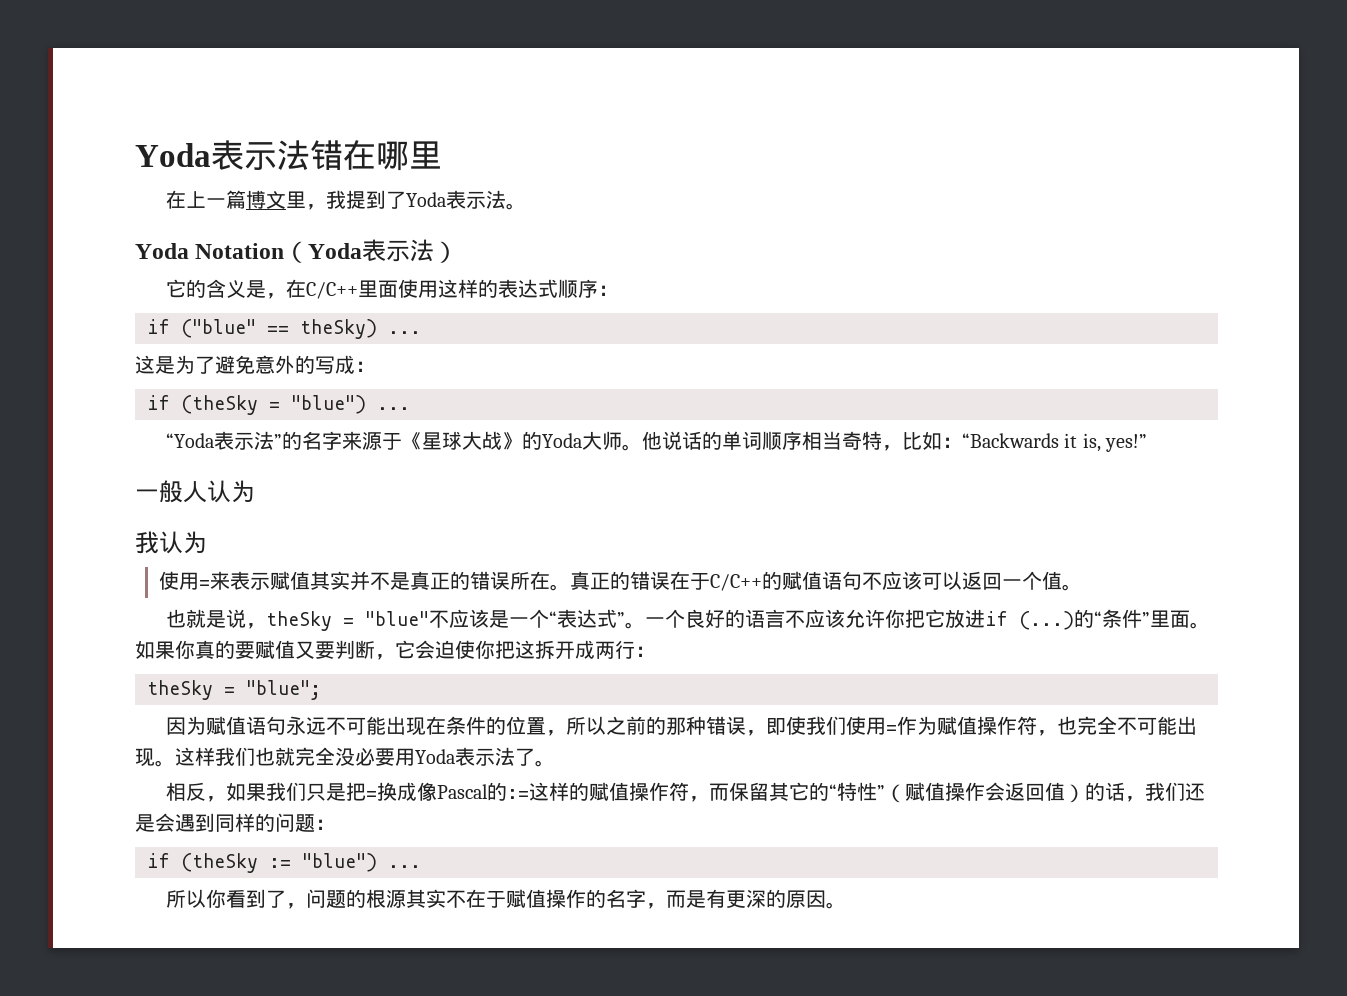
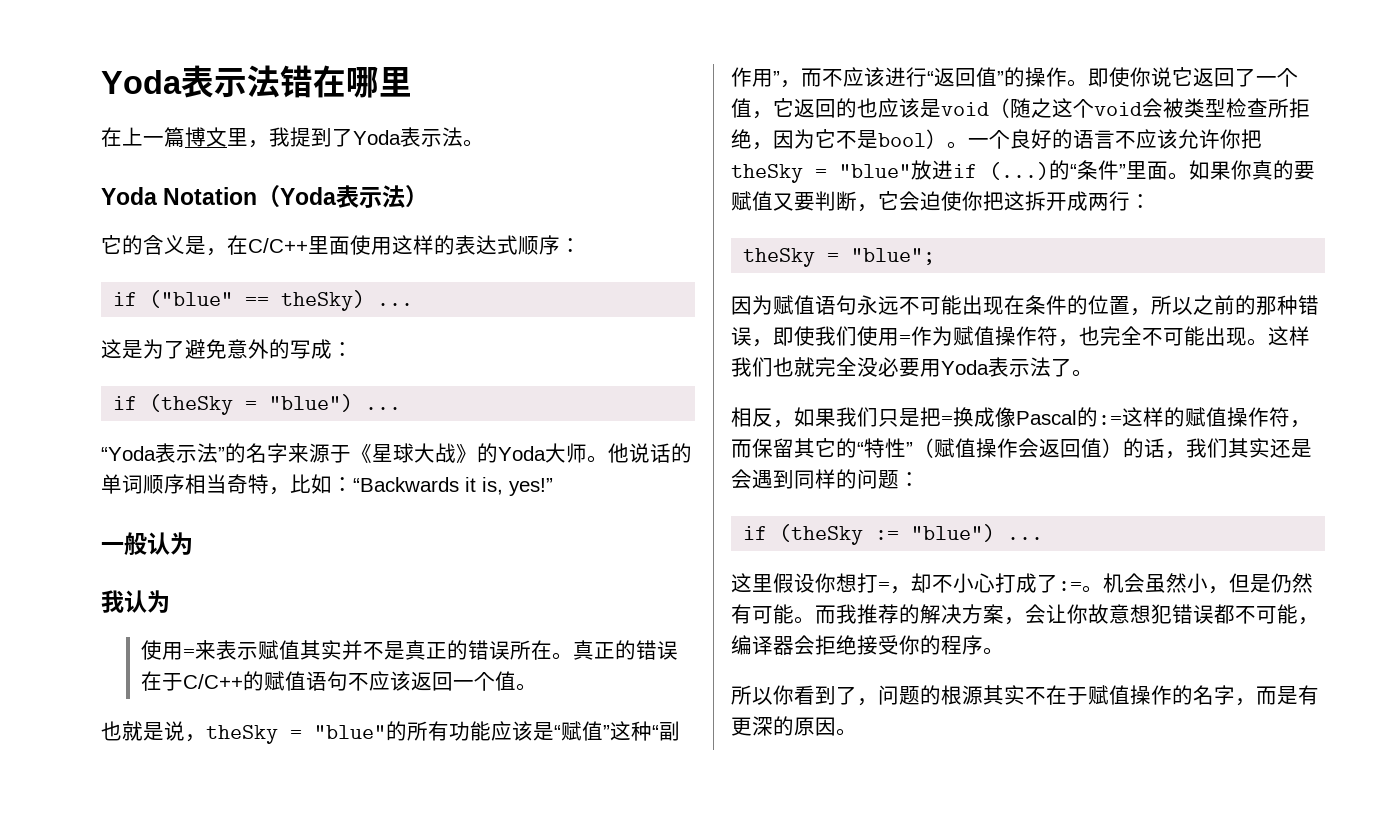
- 一般人认为
+ 一般认为
- 真正的错误在于C/C++的赋值语句不应该可以返回一个值。
+ 真正的错误在于C/C++的赋值语句不应该返回一个值。
- 也就是说，theSky = "blue"不应该是一个“表达式”。
+ 也就是说，theSky = "blue"的所有功能应该是“赋值”这种“副作用”，而不应该进行“返回值”的操作。即使你说它返回了一个值，它返回的也应该是void（随之这个void会被类型检查所拒绝，因为它不是bool）。
- 一个良好的语言不应该允许你把它放进if (...)
+ 一个良好的语言不应该允许你把theSky = "blue"放进if (...)
- 相反，如果我们只是把=换成像Pascal的:=这样的赋值操作符，而保留其它的“特性”（赋值操作会返回值）的话，我们还是会遇到同样的问题：
+ 相反，如果我们只是把=换成像Pascal的:=这样的赋值操作符，而保留其它的“特性”（赋值操作会返回值）的话，我们其实还是会遇到同样的问题：
+ 这里假设你想打=，却不小心打成了:=。机会虽然小，但是仍然有可能。而我推荐的解决方案，会让你故意想犯错误都不可能，编译器会拒绝接受你的程序。

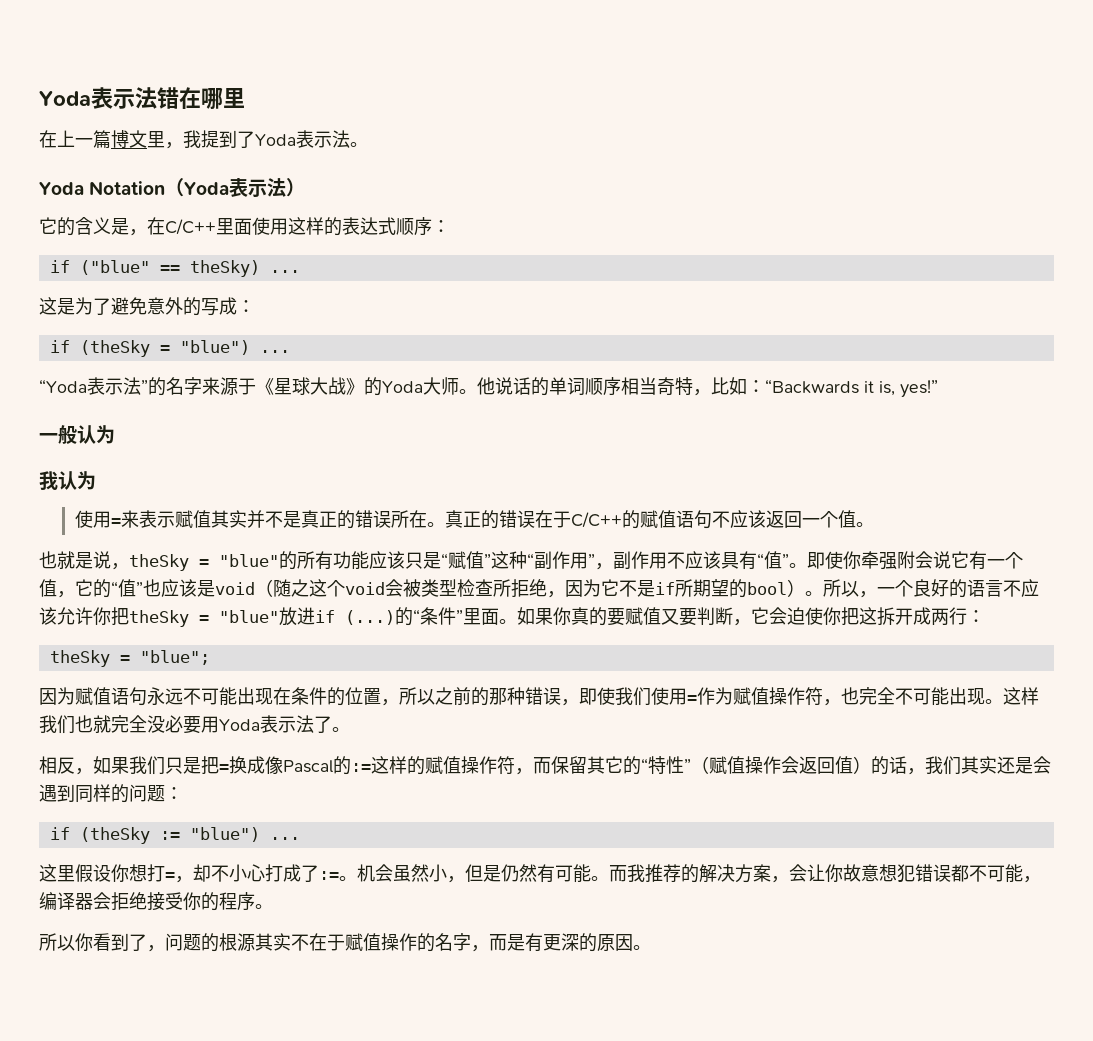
- 也就是说，theSky = "blue"的所有功能应该是“赋值”这种“副作用”，而不应该进行“返回值”的操作。即使你说它返回了一个值，它返回的也应该是void（随之这个void会被类型检查所拒绝，因为它不是bool）。
+ 也就是说，theSky = "blue"的所有功能应该只是“赋值”这种“副作用”，副作用不应该具有“值”。即使你牵强附会说它有一个值，它的“值”也应该是void（随之这个void会被类型检查所拒绝，因为它不是if所期望的bool）。
- 一个良好的语言不应该允许你把theSky = "blue"放进if (...)
+ 所以，一个良好的语言不应该允许你把theSky = "blue"放进if (...)

